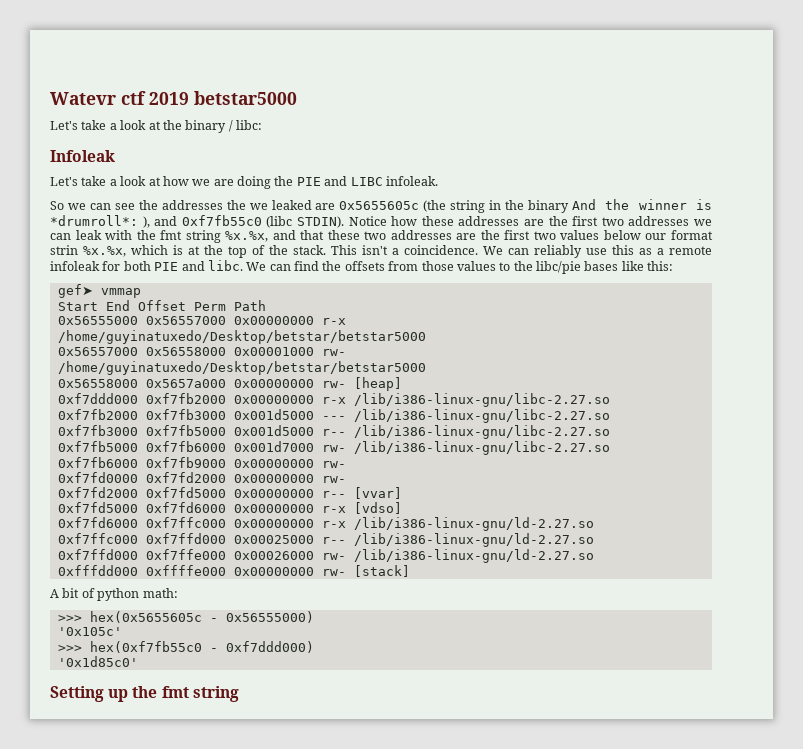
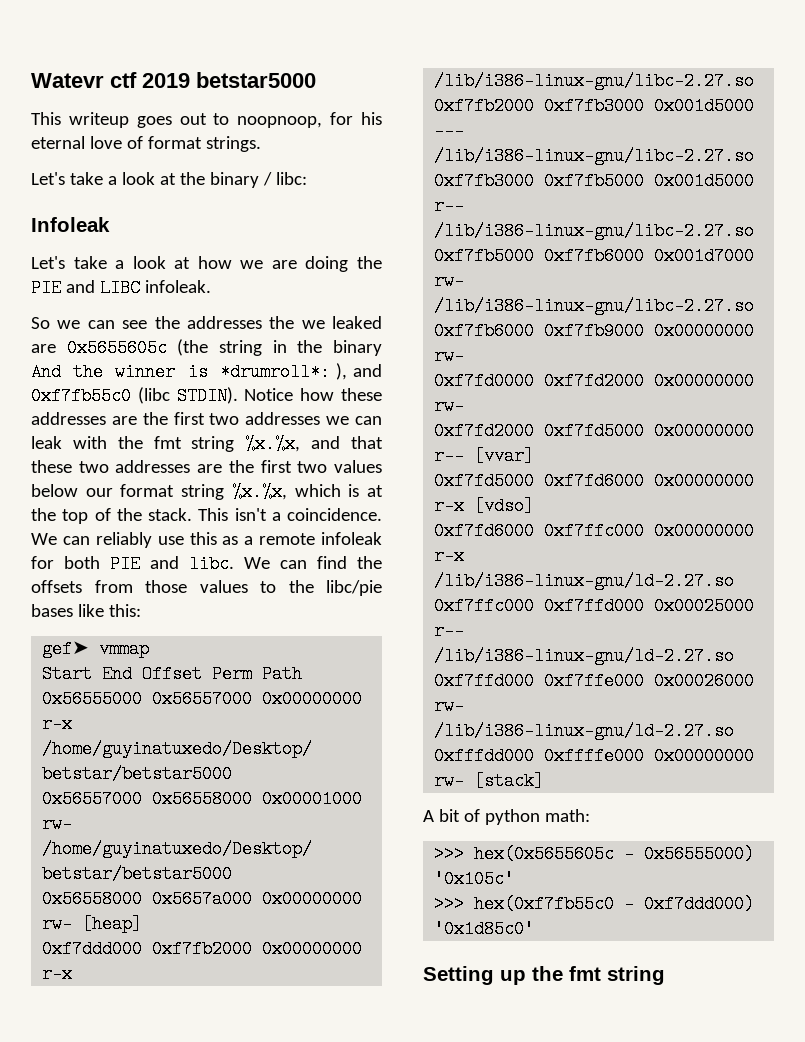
+ This writeup goes out to noopnoop, for his eternal love of format strings.
- Notice how these addresses are the first two addresses we can leak with the fmt string %x.%x, and that these two addresses are the first two values below our format strin %x.%x, which is at the top of the stack.
+ Notice how these addresses are the first two addresses we can leak with the fmt string %x.%x, and that these two addresses are the first two values below our format string %x.%x, which is at the top of the stack.

